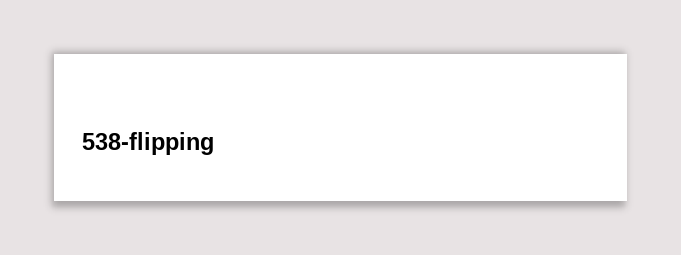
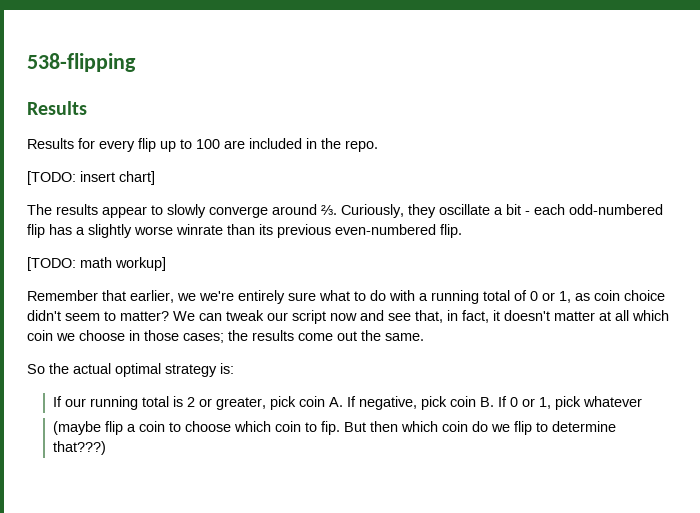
  538-flipping
+ Results
+ Results for every flip up to 100 are included in the repo.
+ [TODO: insert chart]
+ The results appear to slowly converge around ⅔. Curiously, they oscillate a bit - each odd-numbered flip has a slightly worse winrate than its previous even-numbered flip.
+ [TODO: math workup]
+ Remember that earlier, we we're entirely sure what to do with a running total of 0 or 1, as coin choice didn't seem to matter? We can tweak our script now and see that, in fact, it doesn't matter at all which coin we choose in those cases; the results come out the same.
+ So the actual optimal strategy is:
+ If our running total is 2 or greater, pick coin A. If negative, pick coin B. If 0 or 1, pick whatever
+ (maybe flip a coin to choose which coin to fip. But then which coin do we flip to determine that???)

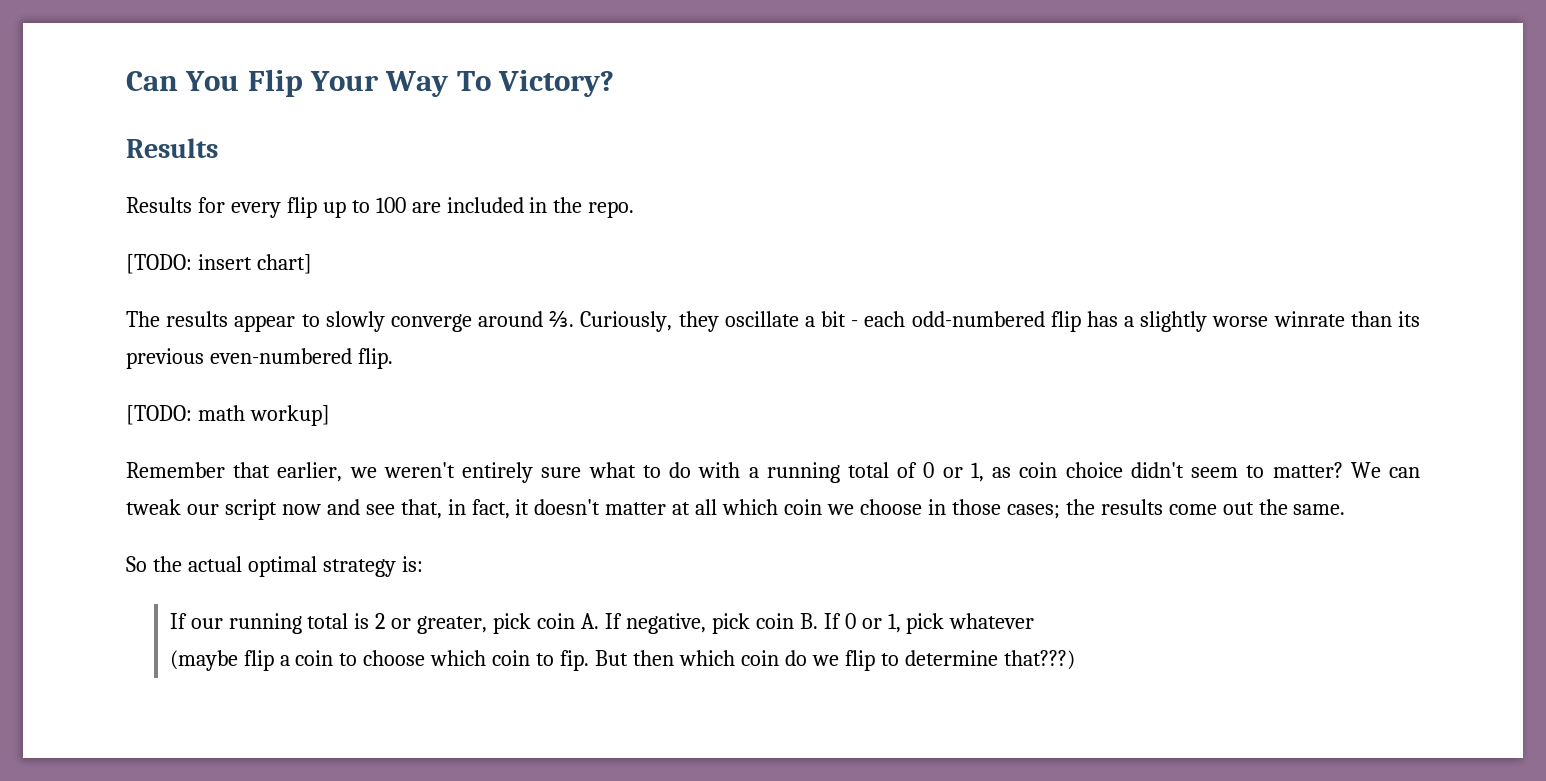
- 538-flipping
+ Can You Flip Your Way To Victory?
- Remember that earlier, we we're entirely sure what to do with a running total of 0 or 1, as coin choice didn't seem to matter?
+ Remember that earlier, we weren't entirely sure what to do with a running total of 0 or 1, as coin choice didn't seem to matter?

